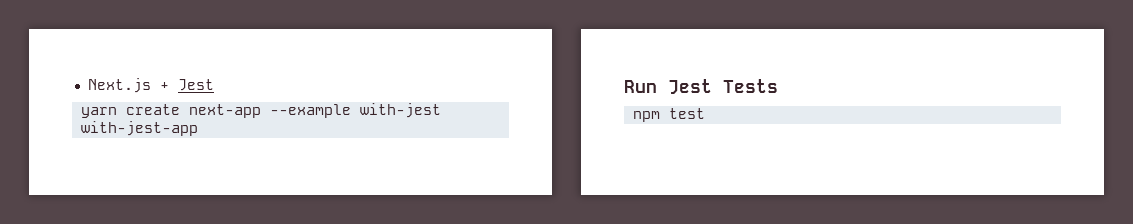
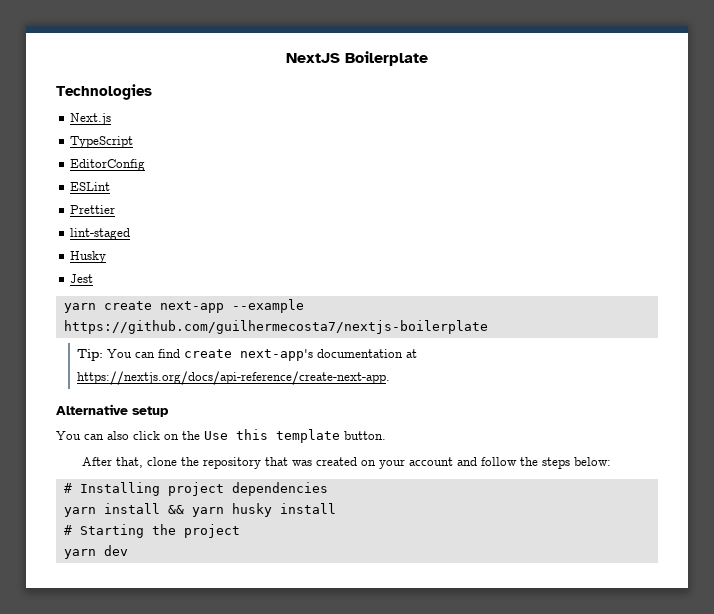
- Next.js + Jest
+ NextJS Boilerplate
+ Technologies
+ Next.js
+ TypeScript
+ EditorConfig
+ ESLint
+ Prettier
+ lint-staged
+ Husky
+ Jest
- yarn create next-app --example with-jest with-jest-app
- Run Jest Tests
- npm test
+ yarn create next-app --example https://github.com/guilhermecosta7/nextjs-boilerplate
+ Tip: You can find create next-app's documentation at https://nextjs.org/docs/api-reference/create-next-app.
+ Alternative setup
+ You can also click on the Use this template button.
+ After that, clone the repository that was created on your account and follow the steps below:
+ # Installing project dependencies
+ yarn install && yarn husky install
+ # Starting the project
+ yarn dev

